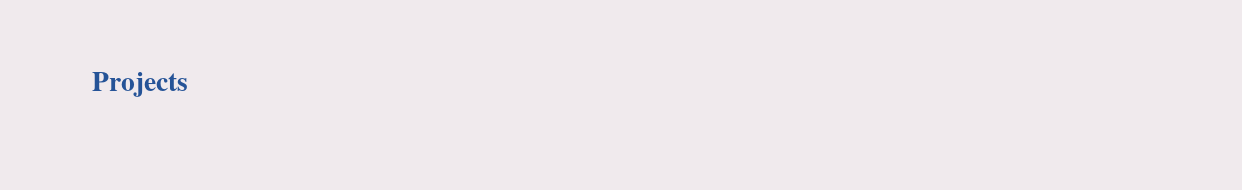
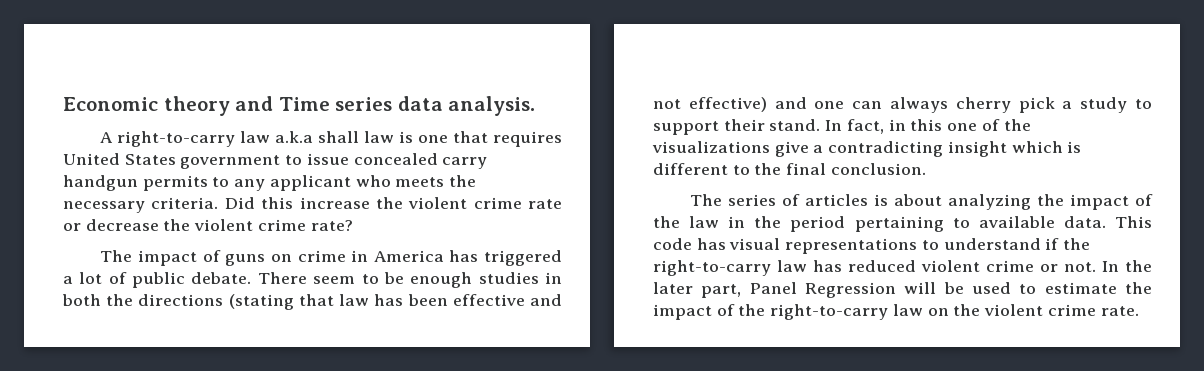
- Projects
+ Economic theory and Time series data analysis.
+ A right-to-carry law a.k.a shall law is one that requires United States government to issue concealed carry handgun permits to any applicant who meets the necessary criteria. Did this increase the violent crime rate or decrease the violent crime rate?
+ The impact of guns on crime in America has triggered a lot of public debate. There seem to be enough studies in both the directions (stating that law has been effective and not effective) and one can always cherry pick a study to support their stand. In fact, in this one of the visualizations give a contradicting insight which is different to the final conclusion.
+ The series of articles is about analyzing the impact of the law in the period pertaining to available data. This code has visual representations to understand if the right-to-carry law has reduced violent crime or not. In the later part, Panel Regression will be used to estimate the impact of the right-to-carry law on the violent crime rate.

